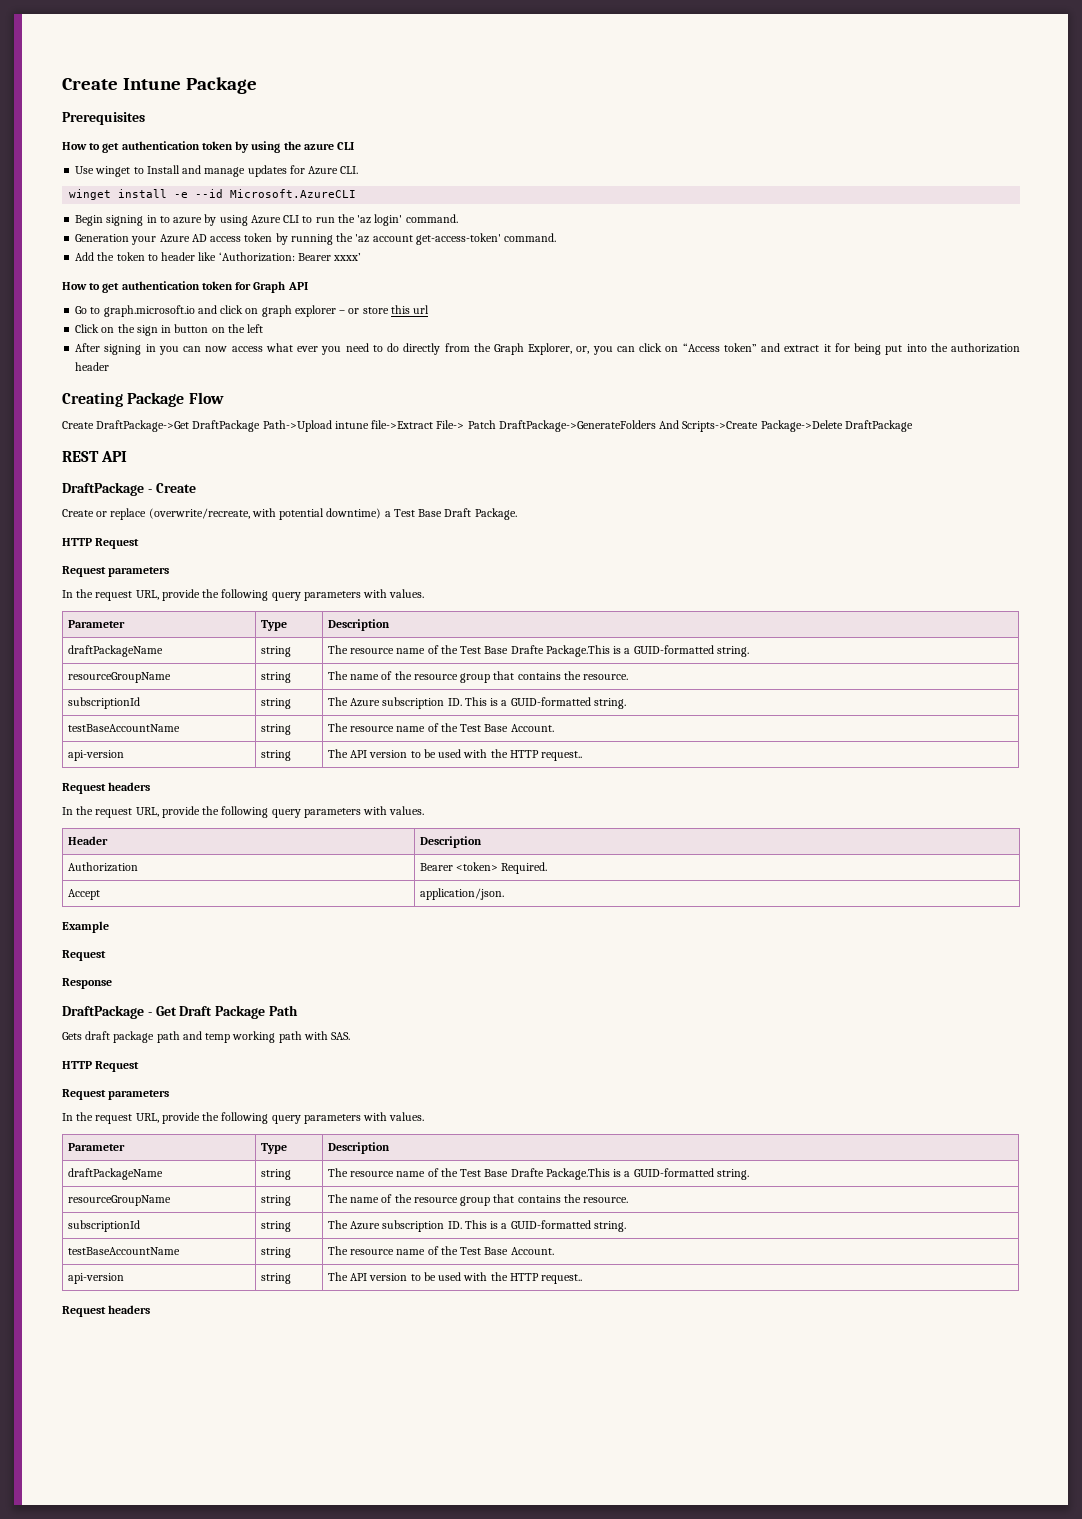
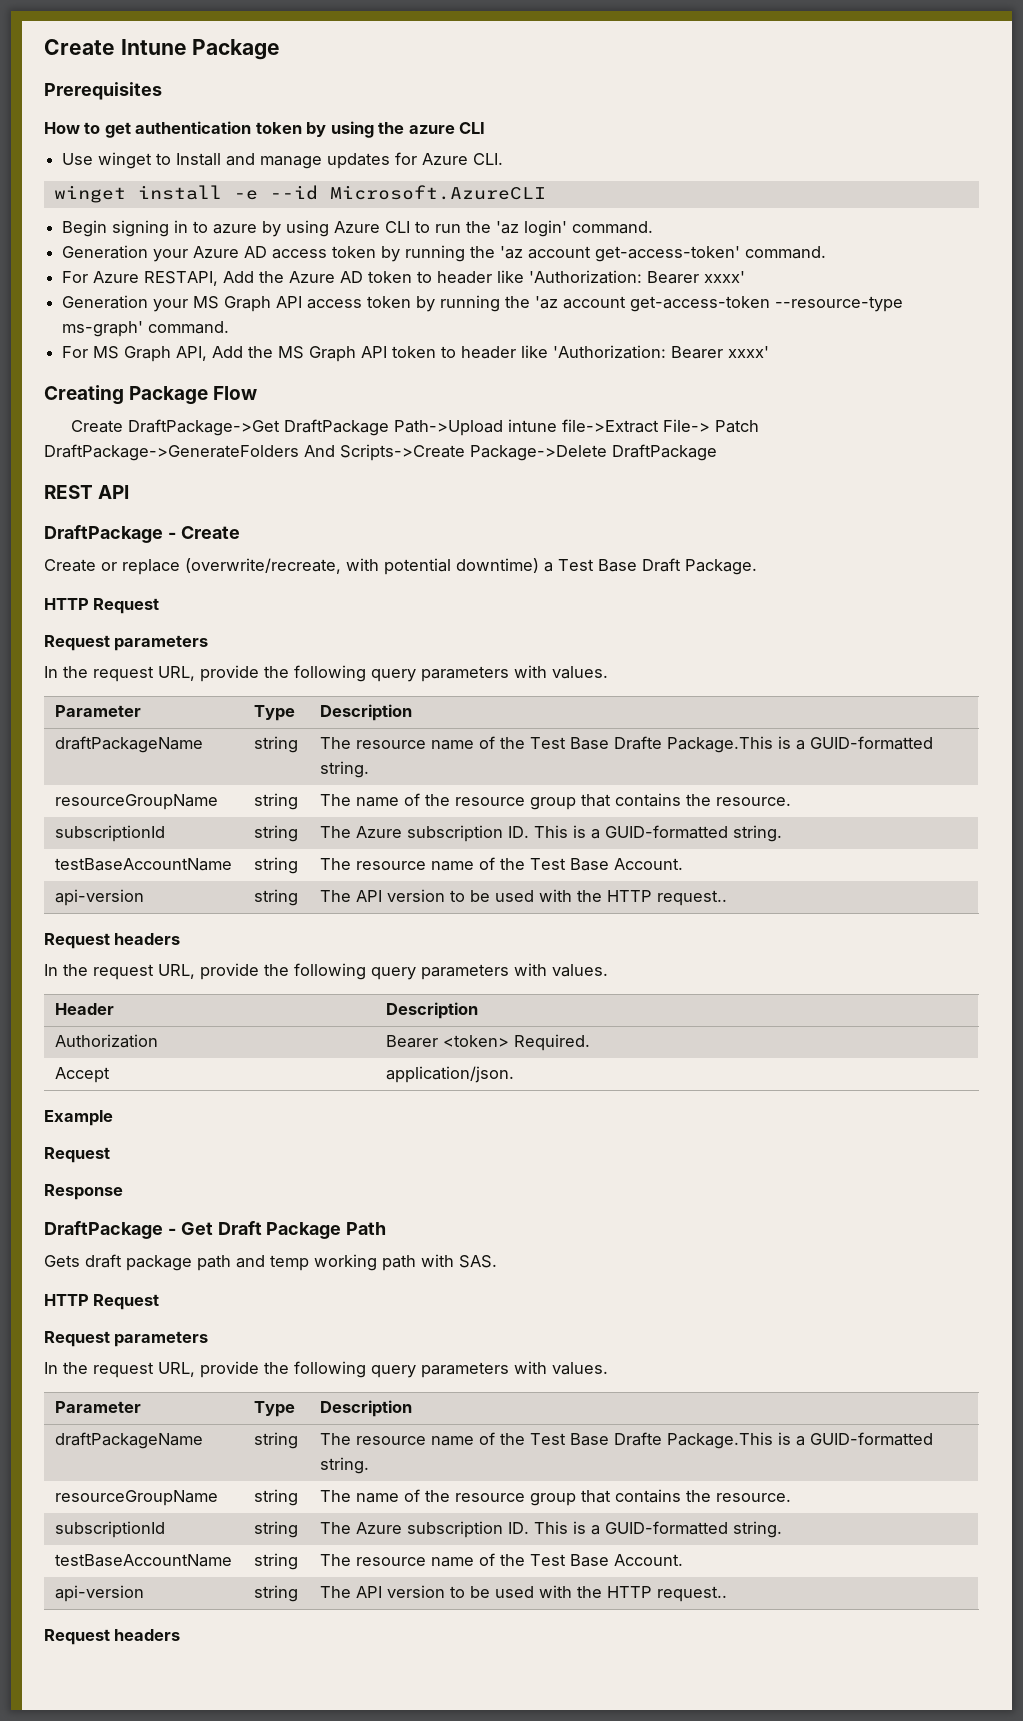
- Add the token to header like ‘Authorization: Bearer xxxx’
- How to get authentication token for Graph API
- Go to graph.microsoft.io and click on graph explorer – or store this url
- Click on the sign in button on the left
- After signing in you can now access what ever you need to do directly from the Graph Explorer, or, you can click on “Access token” and extract it for being put into the authorization header
+ For Azure RESTAPI, Add the Azure AD token to header like 'Authorization: Bearer xxxx'
+ Generation your MS Graph API access token by running the 'az account get-access-token --resource-type ms-graph' command.
+ For MS Graph API, Add the MS Graph API token to header like 'Authorization: Bearer xxxx'

